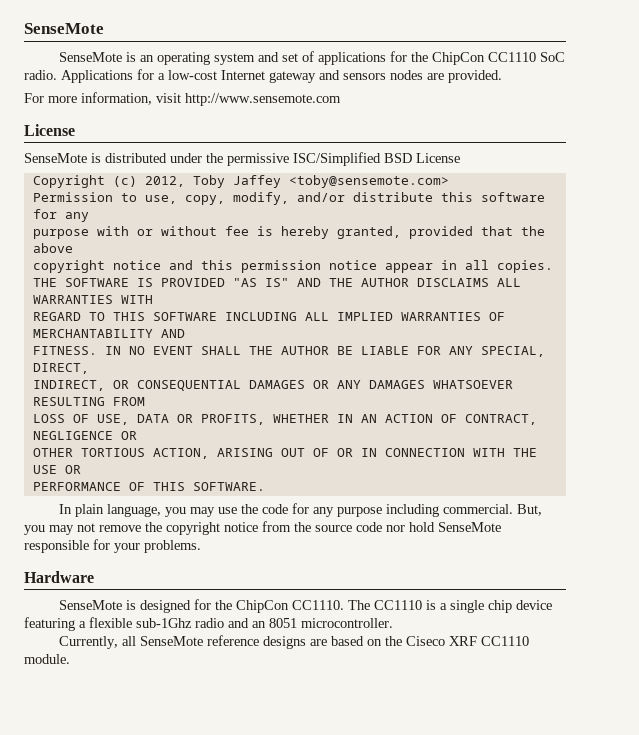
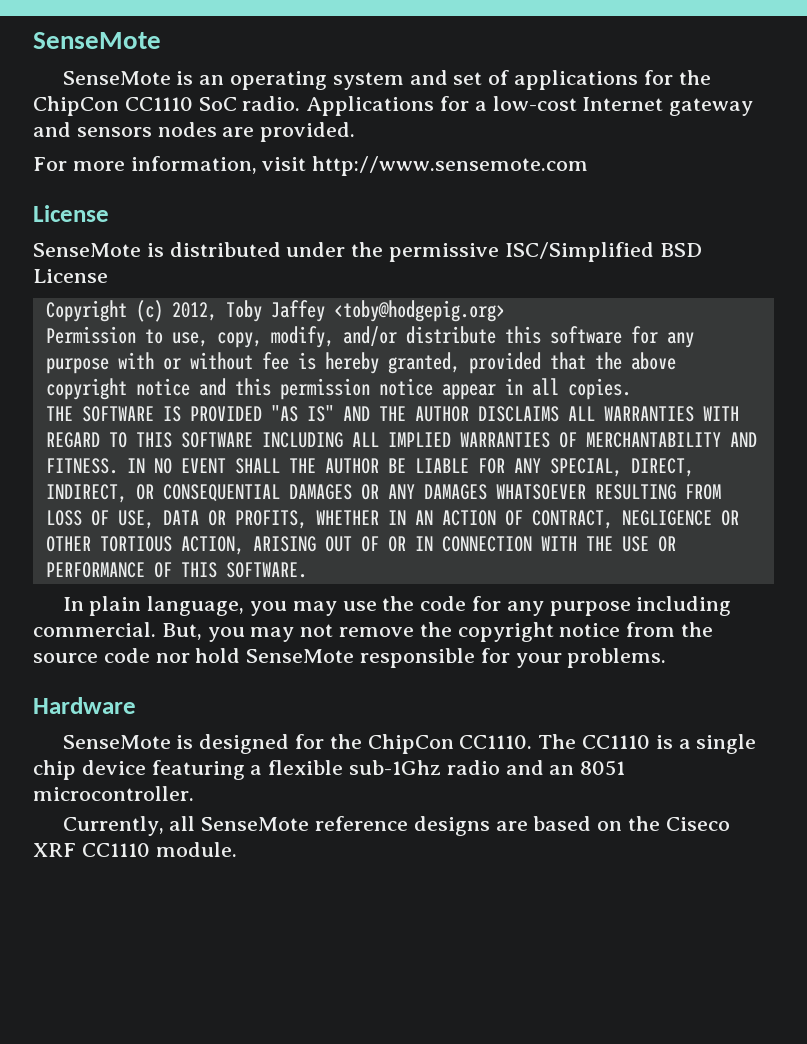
- Copyright (c) 2012, Toby Jaffey <toby@sensemote.com>
+ Copyright (c) 2012, Toby Jaffey <toby@hodgepig.org>

